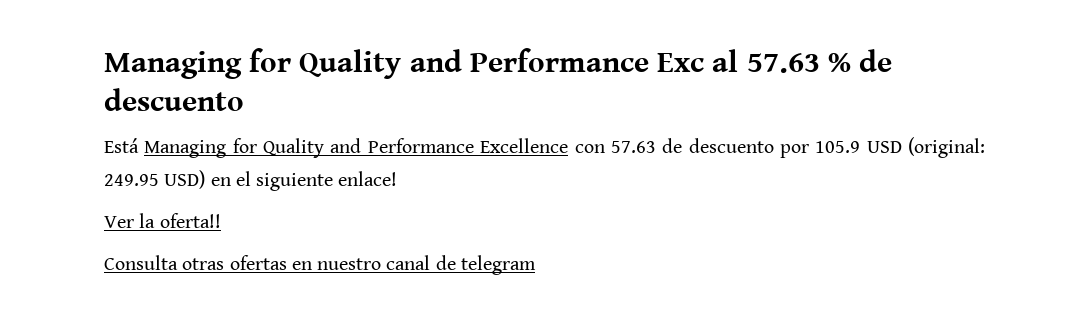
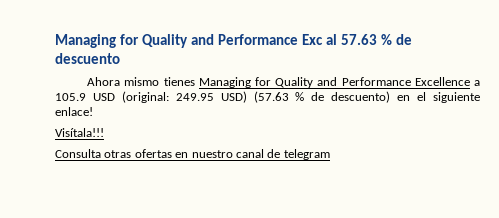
- Está Managing for Quality and Performance Excellence con 57.63 de descuento por 105.9 USD (original: 249.95 USD) en el siguiente enlace!
+ Ahora mismo tienes Managing for Quality and Performance Excellence a 105.9 USD (original: 249.95 USD) (57.63 % de descuento) en el siguiente enlace!
- Ver la oferta!!
+ Visítala!!!

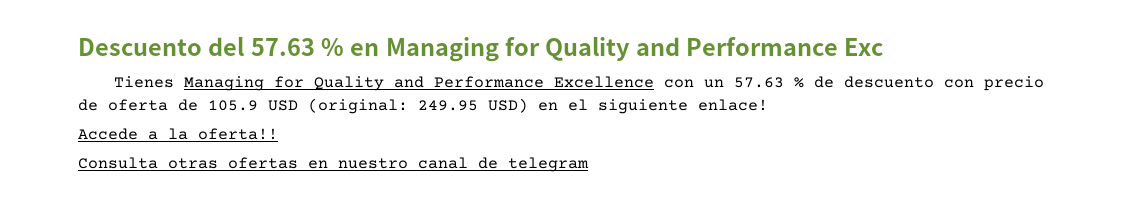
- Managing for Quality and Performance Exc al 57.63 % de descuento
- Ahora mismo tienes Managing for Quality and Performance Excellence a 105.9 USD (original: 249.95 USD) (57.63 % de descuento) en el siguiente enlace!
+ Descuento del 57.63 % en Managing for Quality and Performance Exc
+ Tienes Managing for Quality and Performance Excellence con un 57.63 % de descuento con precio de oferta de 105.9 USD (original: 249.95 USD) en el siguiente enlace!
- Visítala!!!
+ Accede a la oferta!!

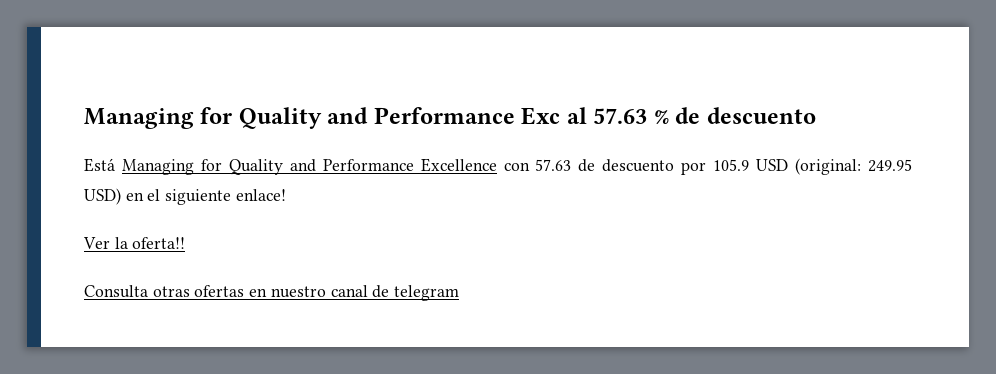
- Descuento del 57.63 % en Managing for Quality and Performance Exc
- Tienes Managing for Quality and Performance Excellence con un 57.63 % de descuento con precio de oferta de 105.9 USD (original: 249.95 USD) en el siguiente enlace!
+ Managing for Quality and Performance Exc al 57.63 % de descuento
+ Está Managing for Quality and Performance Excellence con 57.63 de descuento por 105.9 USD (original: 249.95 USD) en el siguiente enlace!
- Accede a la oferta!!
+ Ver la oferta!!

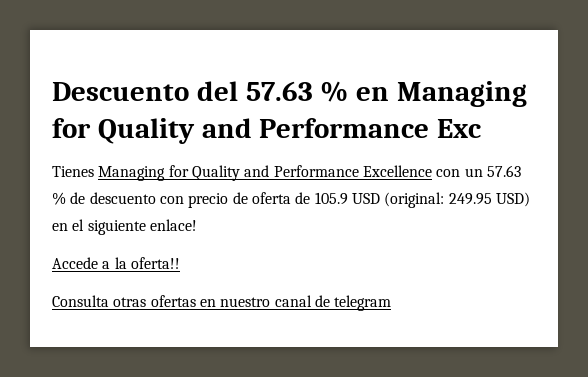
- Managing for Quality and Performance Exc al 57.63 % de descuento
- Está Managing for Quality and Performance Excellence con 57.63 de descuento por 105.9 USD (original: 249.95 USD) en el siguiente enlace!
+ Descuento del 57.63 % en Managing for Quality and Performance Exc
+ Tienes Managing for Quality and Performance Excellence con un 57.63 % de descuento con precio de oferta de 105.9 USD (original: 249.95 USD) en el siguiente enlace!
- Ver la oferta!!
+ Accede a la oferta!!

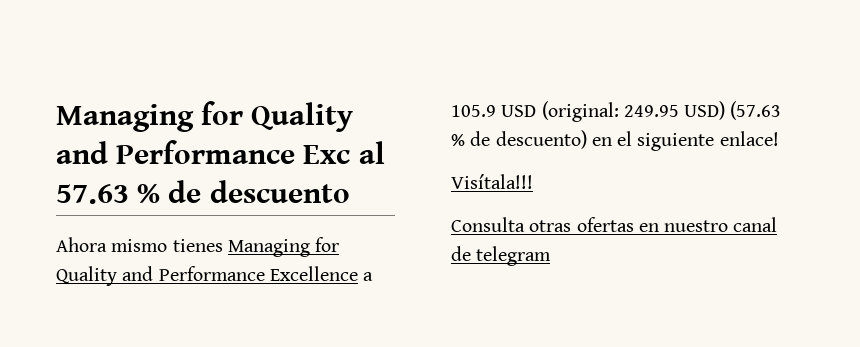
- Descuento del 57.63 % en Managing for Quality and Performance Exc
- Tienes Managing for Quality and Performance Excellence con un 57.63 % de descuento con precio de oferta de 105.9 USD (original: 249.95 USD) en el siguiente enlace!
+ Managing for Quality and Performance Exc al 57.63 % de descuento
+ Ahora mismo tienes Managing for Quality and Performance Excellence a 105.9 USD (original: 249.95 USD) (57.63 % de descuento) en el siguiente enlace!
- Accede a la oferta!!
+ Visítala!!!

